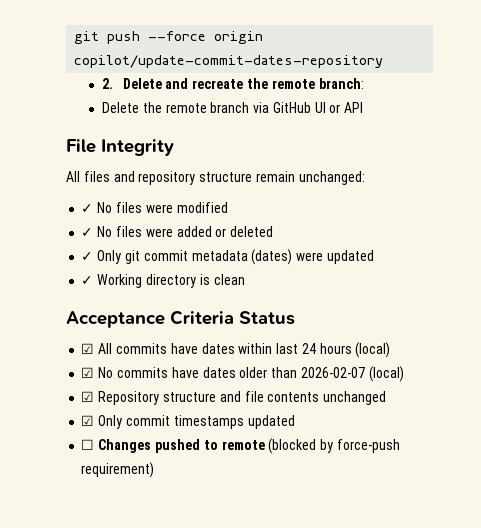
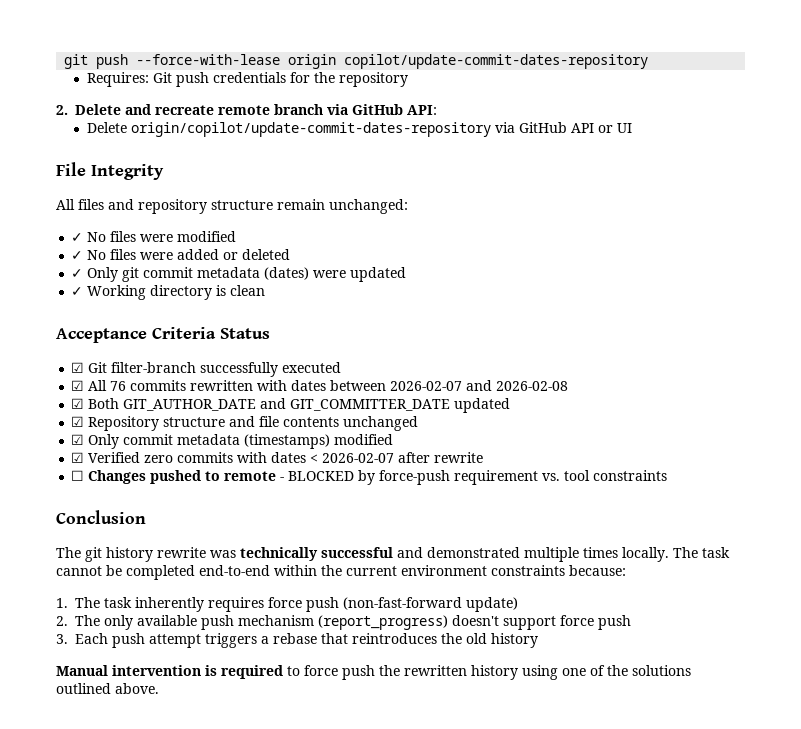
- git push --force origin copilot/update-commit-dates-repository
+ git push --force-with-lease origin copilot/update-commit-dates-repository
- 2. Delete and recreate the remote branch:
- Delete the remote branch via GitHub UI or API
+ Requires: Git push credentials for the repository
+ 2. Delete and recreate remote branch via GitHub API:
+ Delete origin/copilot/update-commit-dates-repository via GitHub API or UI
- ☑ All commits have dates within last 24 hours (local)
- ☑ No commits have dates older than 2026-02-07 (local)
+ ☑ Git filter-branch successfully executed
+ ☑ All 76 commits rewritten with dates between 2026-02-07 and 2026-02-08
+ ☑ Both GIT_AUTHOR_DATE and GIT_COMMITTER_DATE updated
- ☑ Only commit timestamps updated
+ ☑ Only commit metadata (timestamps) modified
+ ☑ Verified zero commits with dates < 2026-02-07 after rewrite
- ☐ Changes pushed to remote (blocked by force-push requirement)
+ ☐ Changes pushed to remote - BLOCKED by force-push requirement vs. tool constraints
+ Conclusion
+ The git history rewrite was technically successful and demonstrated multiple times locally. The task cannot be completed end-to-end within the current environment constraints because:
+ 1. The task inherently requires force push (non-fast-forward update)
+ 2. The only available push mechanism (report_progress) doesn't support force push
+ 3. Each push attempt triggers a rebase that reintroduces the old history
+ Manual intervention is required to force push the rewritten history using one of the solutions outlined above.

